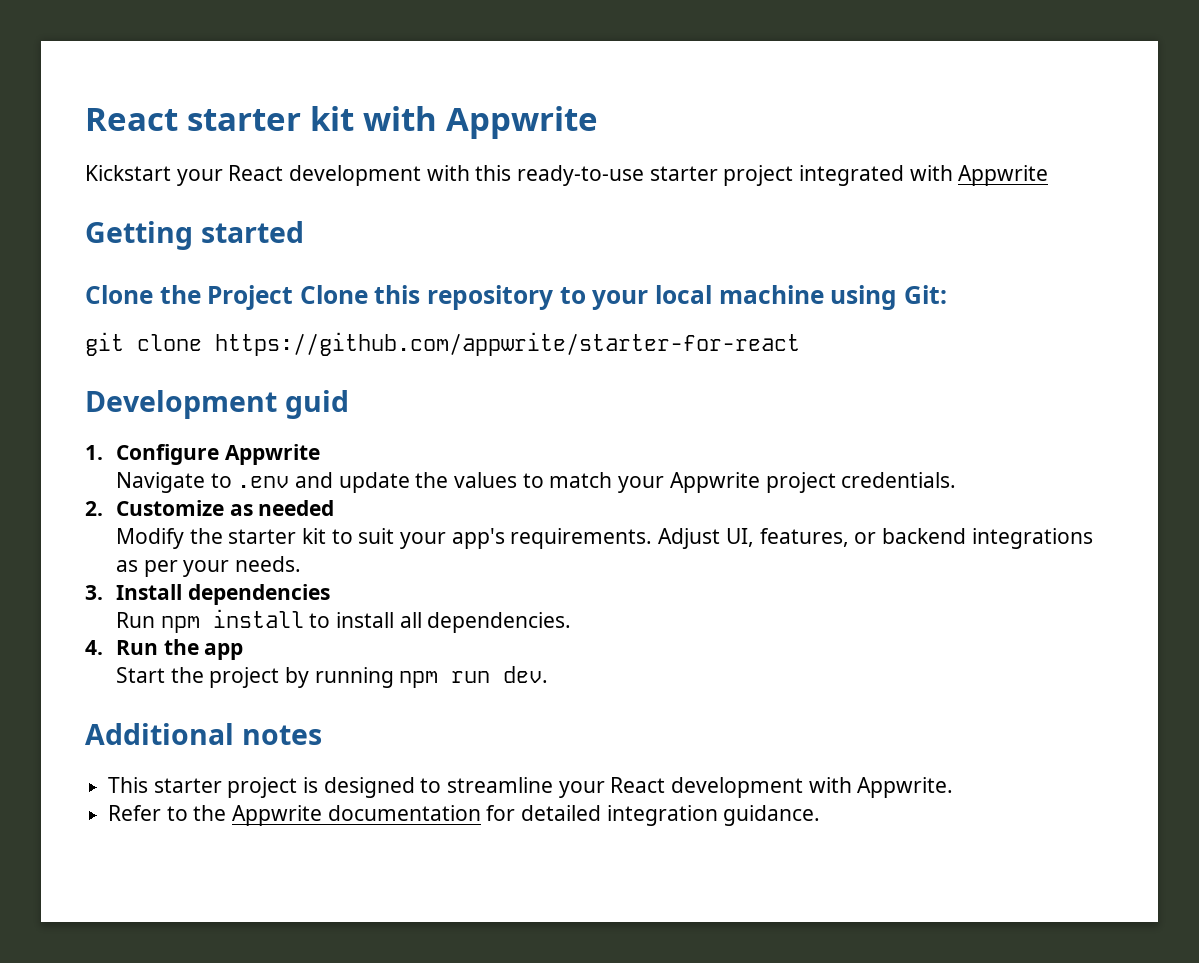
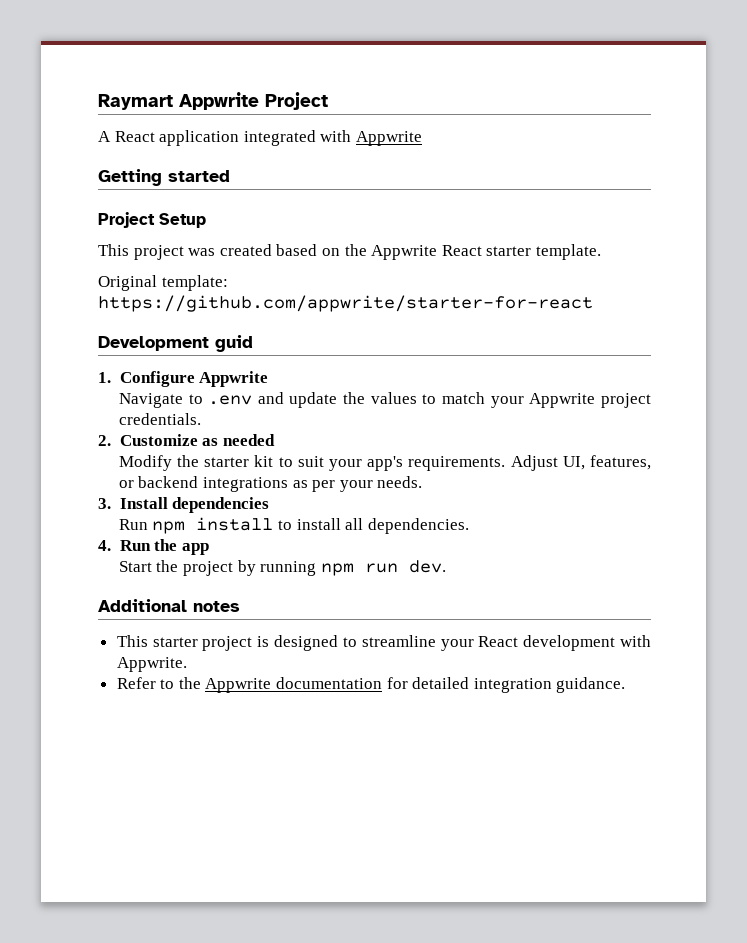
- React starter kit with Appwrite
- Kickstart your React development with this ready-to-use starter project integrated with Appwrite
+ Raymart Appwrite Project
+ A React application integrated with Appwrite
- Clone the Project Clone this repository to your local machine using Git:
- git clone https://github.com/appwrite/starter-for-react
+ Project Setup
+ This project was created based on the Appwrite React starter template.
+ Original template: https://github.com/appwrite/starter-for-react

